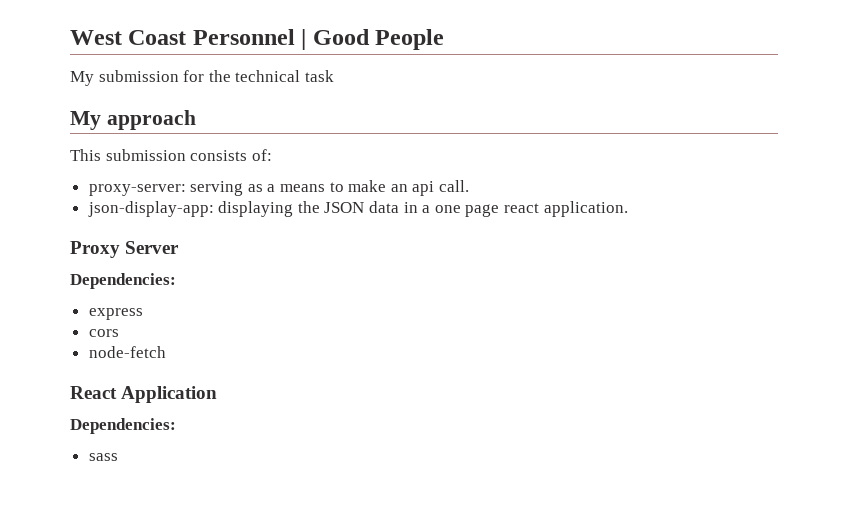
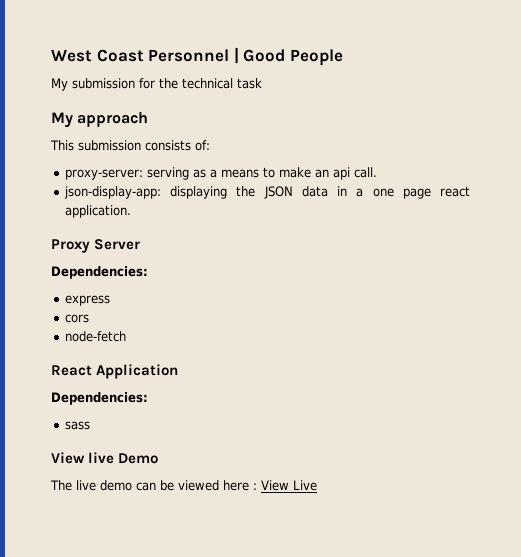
+ View live Demo
+ The live demo can be viewed here : View Live

